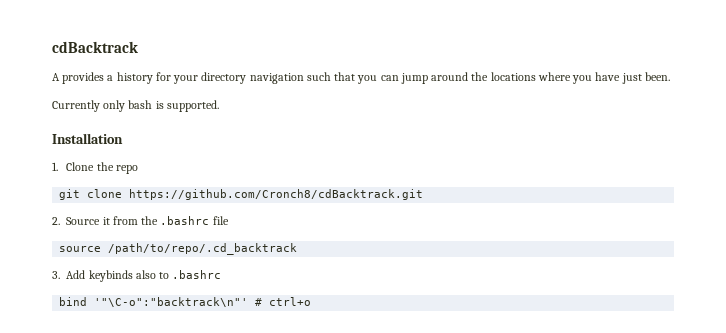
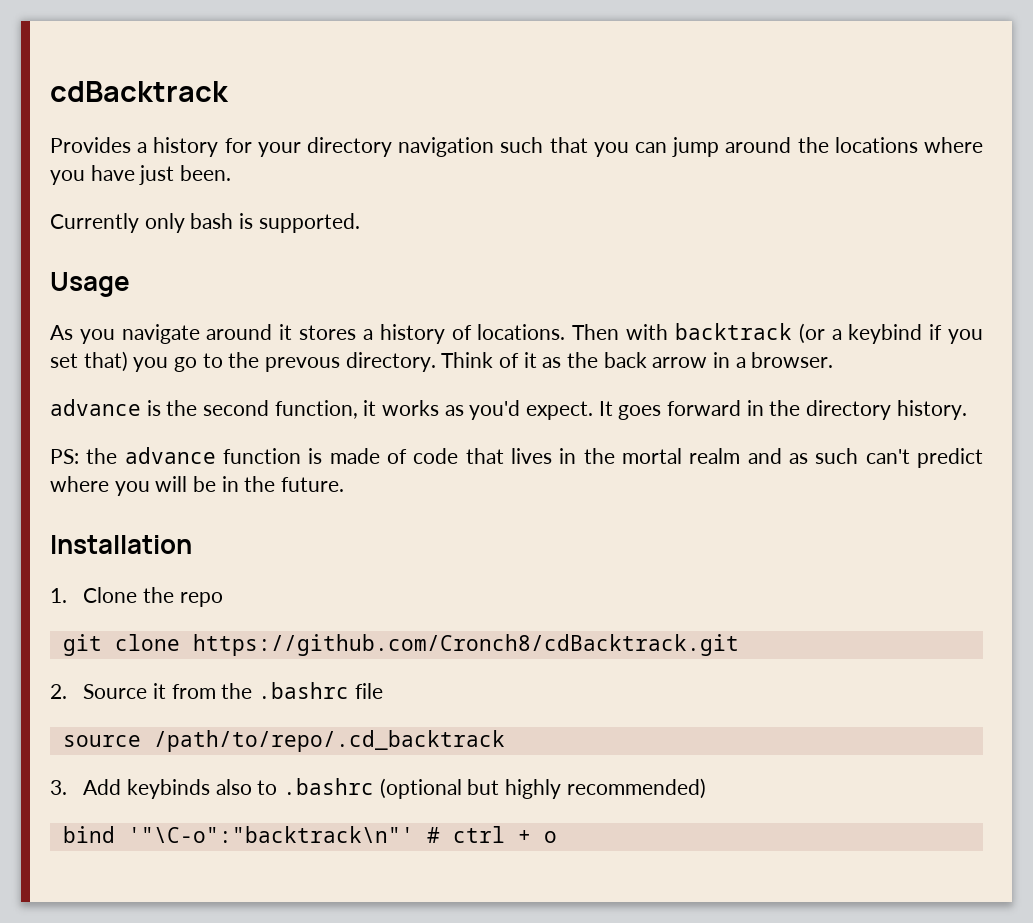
- A provides a history for your directory navigation such that you can jump around the locations where you have just been.
+ Provides a history for your directory navigation such that you can jump around the locations where you have just been.
+ Usage
+ As you navigate around it stores a history of locations. Then with backtrack (or a keybind if you set that) you go to the prevous directory. Think of it as the back arrow in a browser.
+ advance is the second function, it works as you'd expect. It goes forward in the directory history.
+ PS: the advance function is made of code that lives in the mortal realm and as such can't predict where you will be in the future.
- 3. Add keybinds also to .bashrc
+ 3. Add keybinds also to .bashrc (optional but highly recommended)
- bind '"\C-o":"backtrack\n"' # ctrl+o
+ bind '"\C-o":"backtrack\n"' # ctrl + o

